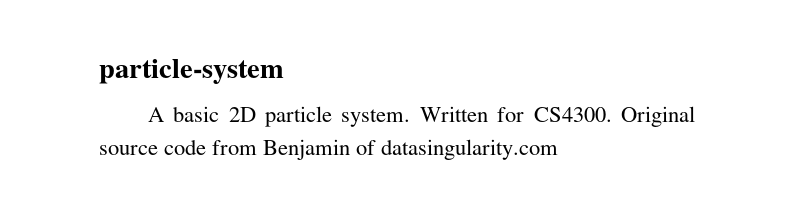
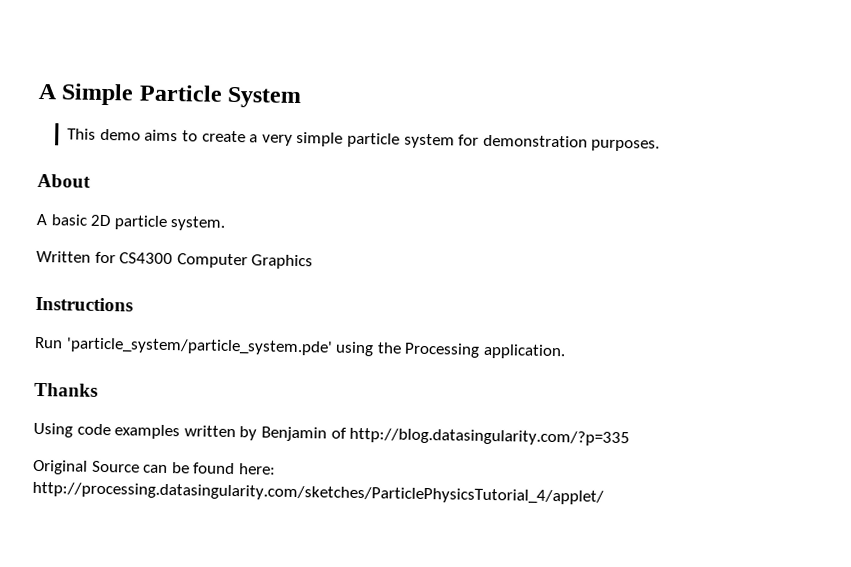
- particle-system
+ A Simple Particle System
+ This demo aims to create a very simple particle system for demonstration purposes.
+ About
- A basic 2D particle system. Written for CS4300. Original source code from Benjamin of datasingularity.com
+ A basic 2D particle system.
+ Written for CS4300 Computer Graphics
+ Instructions
+ Run 'particle_system/particle_system.pde' using the Processing application.
+ Thanks
+ Using code examples written by Benjamin of http://blog.datasingularity.com/?p=335
+ Original Source can be found here: http://processing.datasingularity.com/sketches/ParticlePhysicsTutorial_4/applet/

